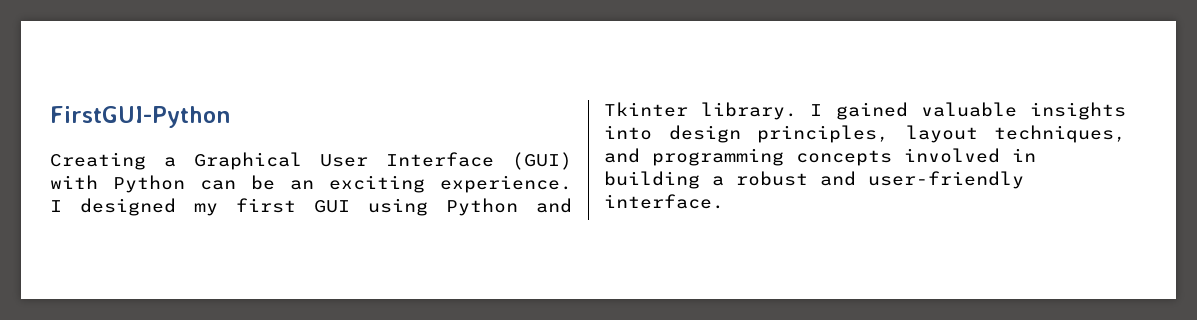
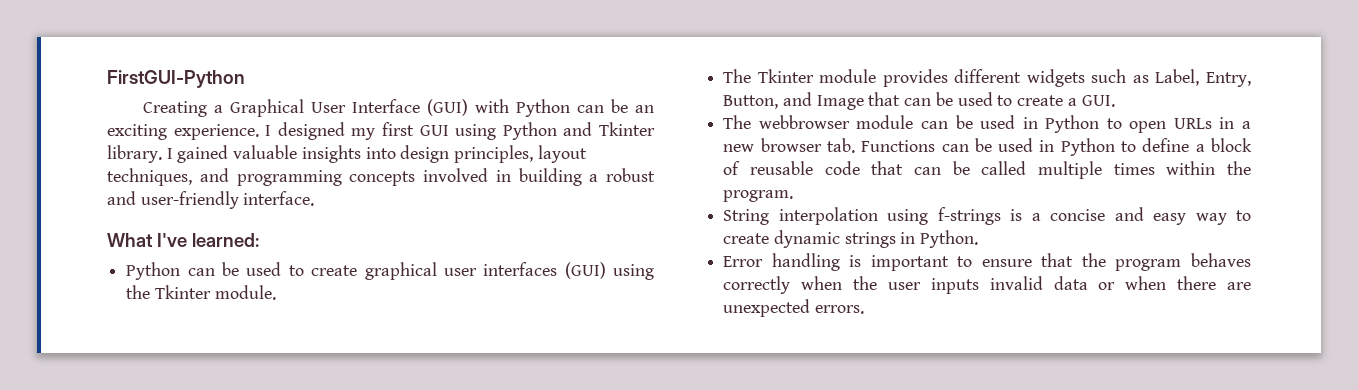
+ What I've learned:
+ Python can be used to create graphical user interfaces (GUI) using the Tkinter module.
+ The Tkinter module provides different widgets such as Label, Entry, Button, and Image that can be used to create a GUI.
+ The webbrowser module can be used in Python to open URLs in a new browser tab. Functions can be used in Python to define a block of reusable code that can be called multiple times within the program.
+ String interpolation using f-strings is a concise and easy way to create dynamic strings in Python.
+ Error handling is important to ensure that the program behaves correctly when the user inputs invalid data or when there are unexpected errors.

